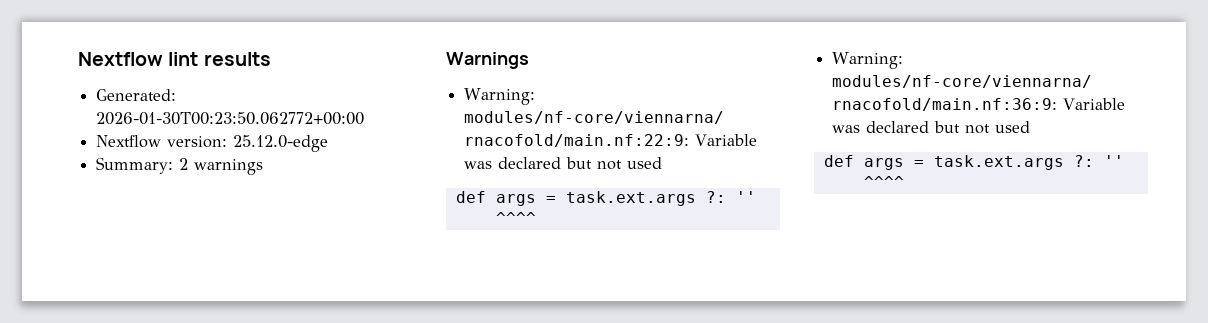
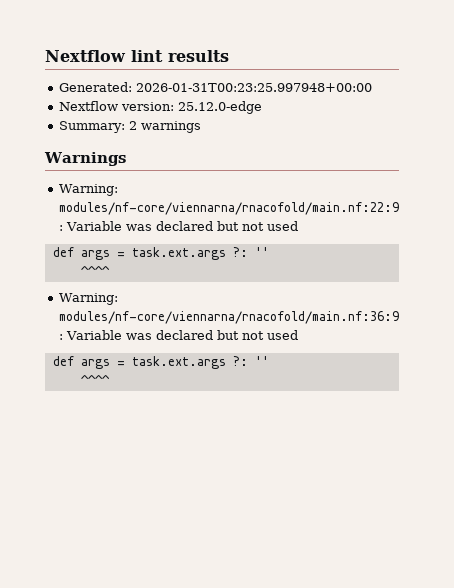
- Generated: 2026-01-30T00:23:50.062772+00:00
+ Generated: 2026-01-31T00:23:25.997948+00:00

